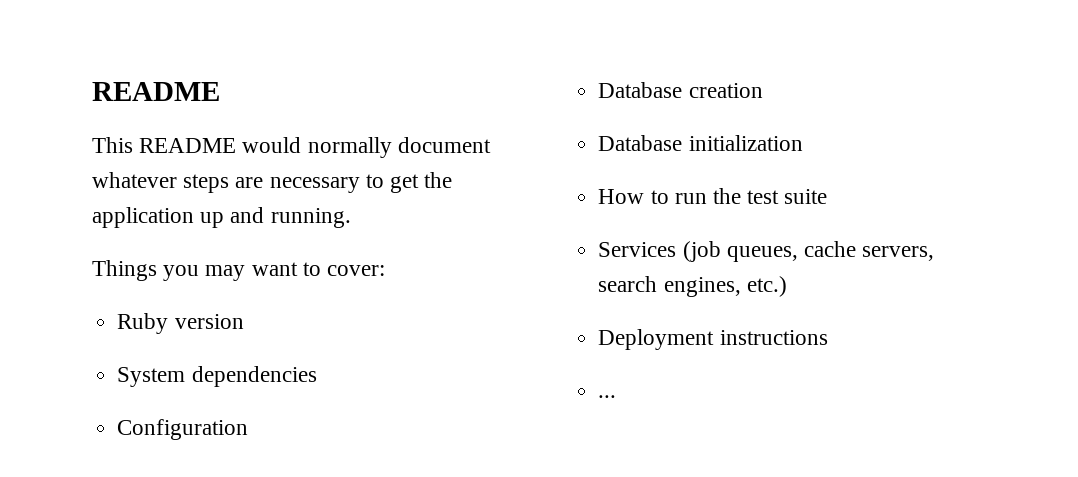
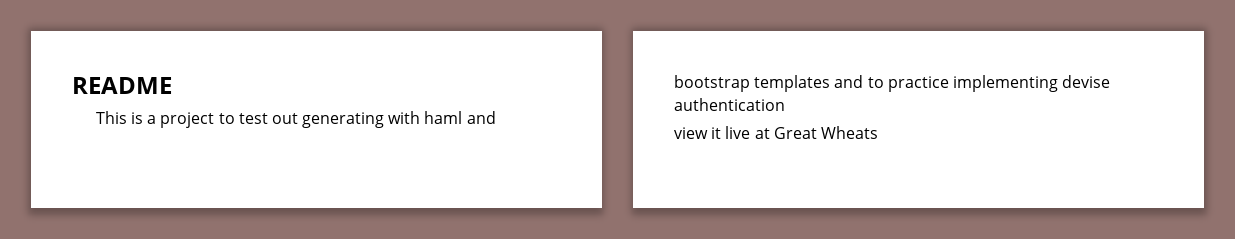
- This README would normally document whatever steps are necessary to get the application up and running.
- Things you may want to cover:
- Ruby version
- System dependencies
- Configuration
- Database creation
- Database initialization
- How to run the test suite
- Services (job queues, cache servers, search engines, etc.)
- Deployment instructions
- ...
+ This is a project to test out generating with haml and bootstrap templates and to practice implementing devise authentication
+ view it live at Great Wheats

